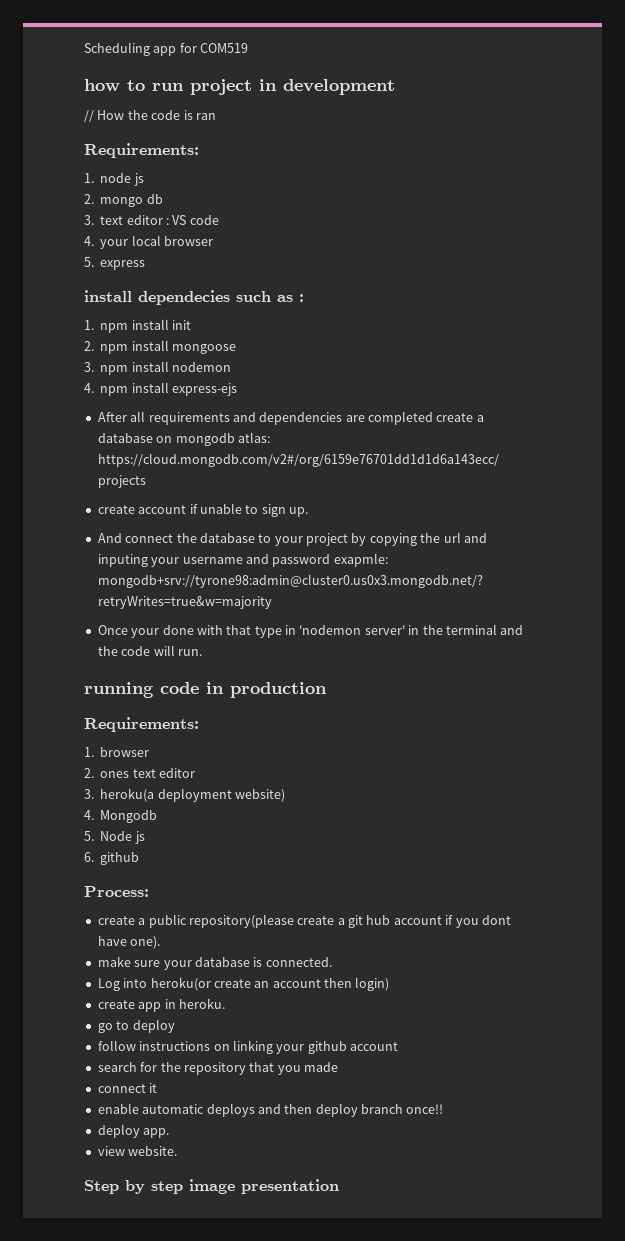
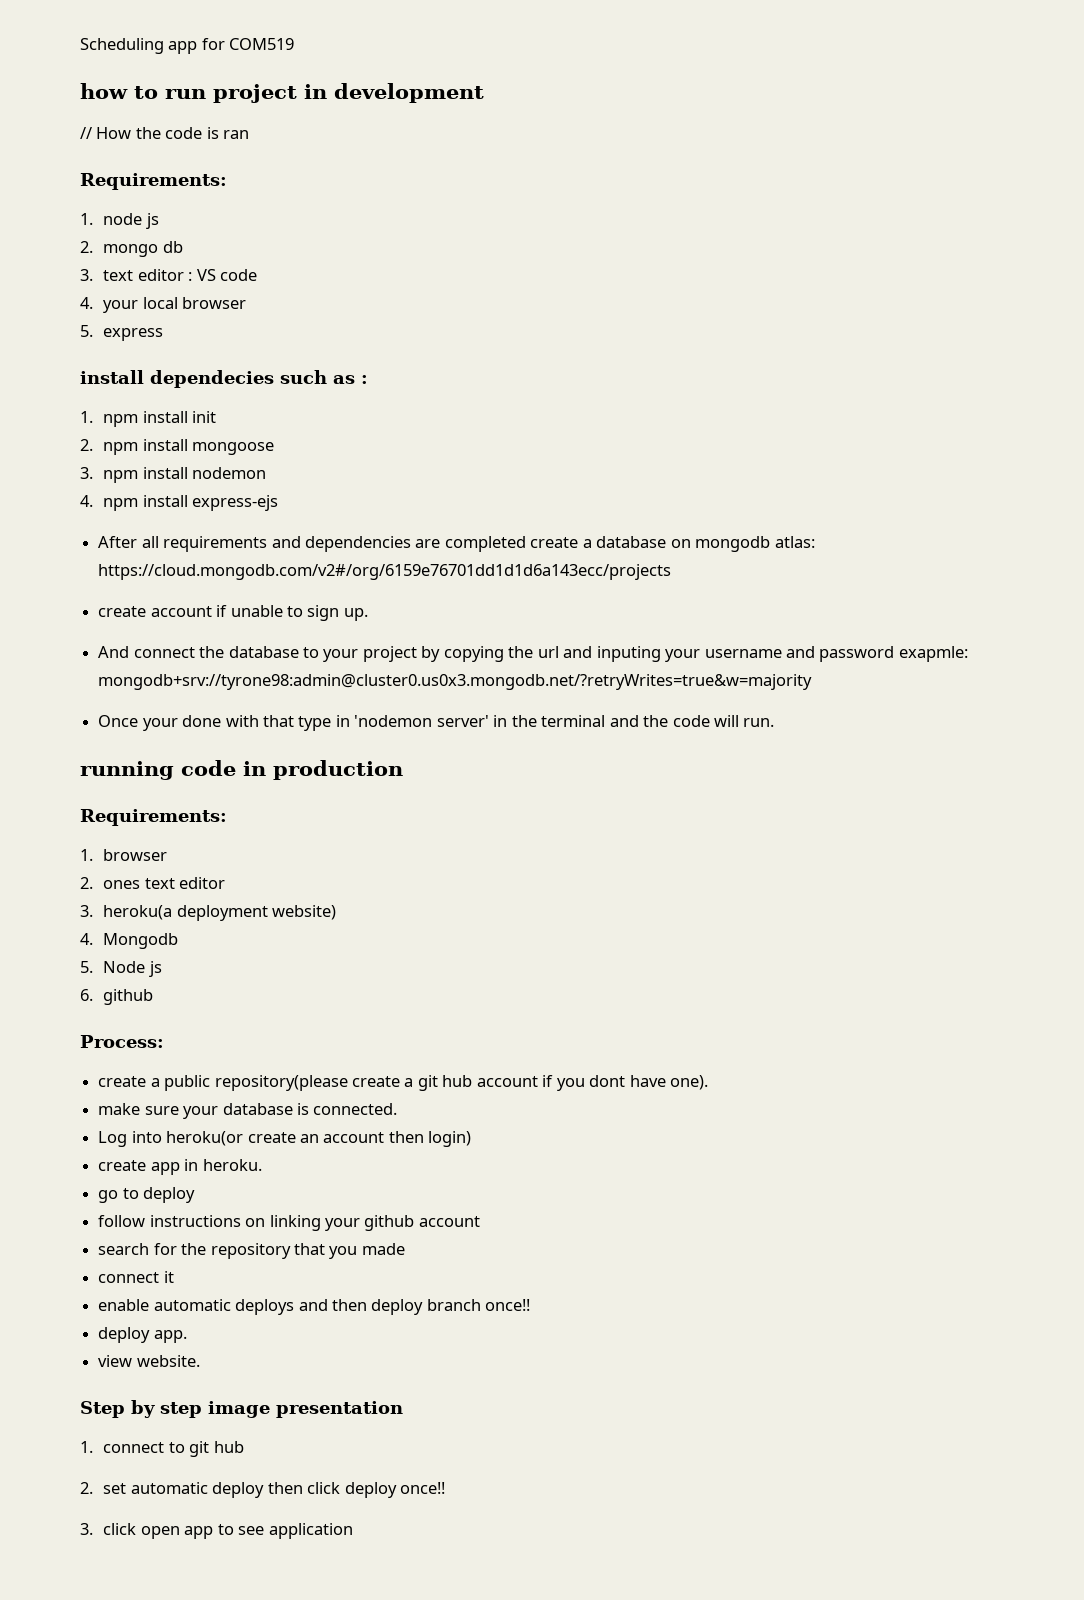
+ 1. connect to git hub
+ 2. set automatic deploy then click deploy once!!
+ 3. click open app to see application

